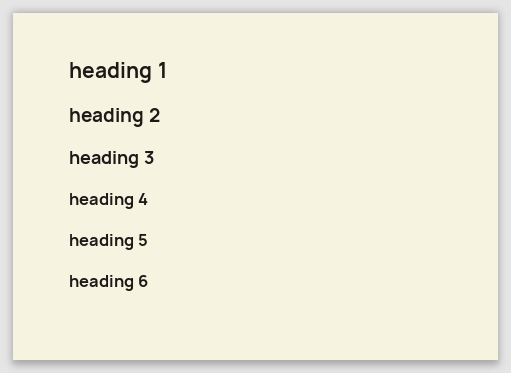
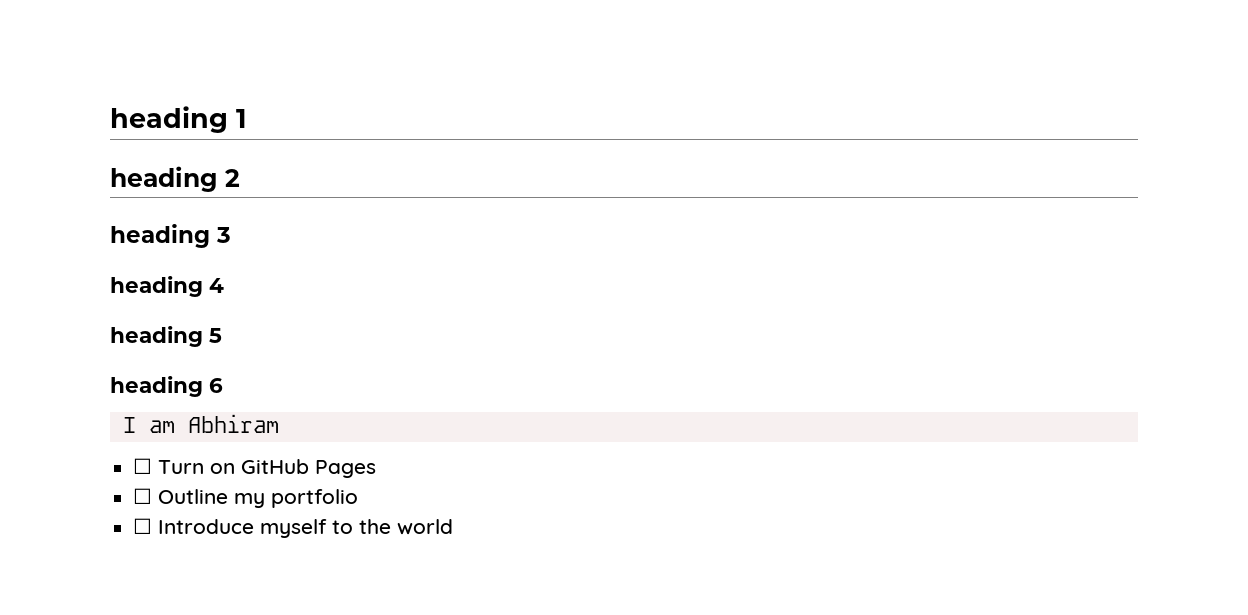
+ I am Abhiram
+ ☐ Turn on GitHub Pages
+ ☐ Outline my portfolio
+ ☐ Introduce myself to the world

